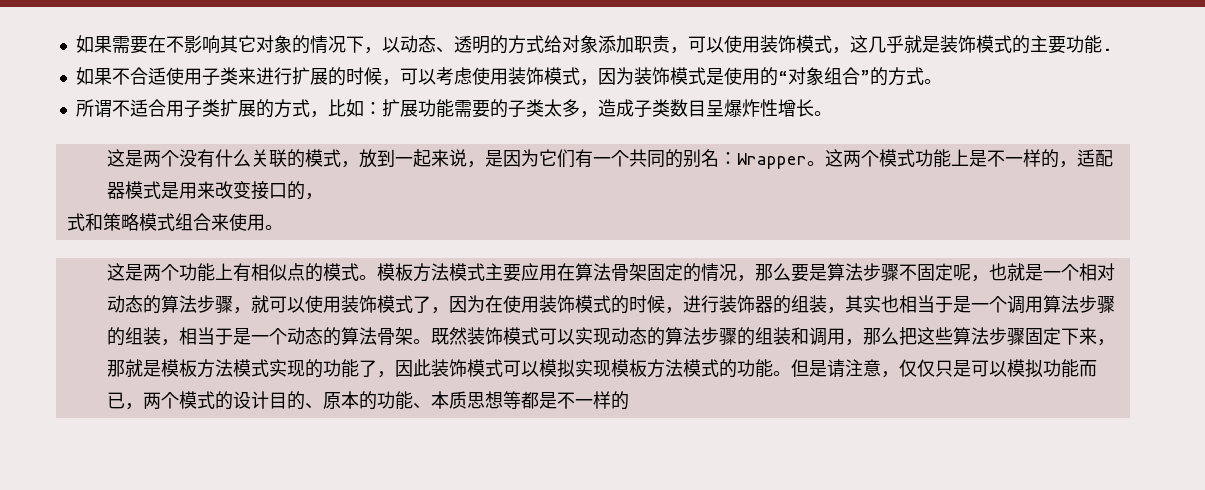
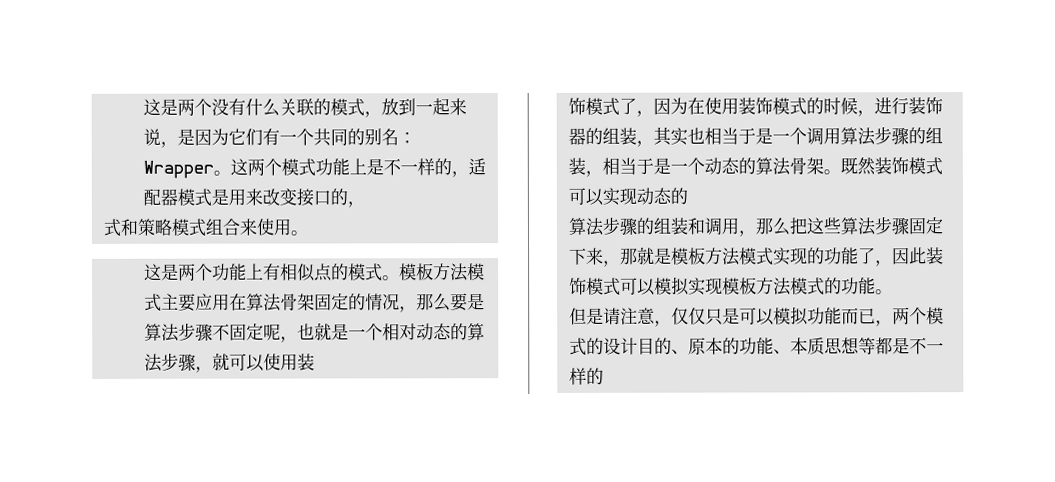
- 如果需要在不影响其它对象的情况下，以动态、透明的方式给对象添加职责，可以使用装饰模式，这几乎就是装饰模式的主要功能.
- 如果不合适使用子类来进行扩展的时候，可以考虑使用装饰模式，因为装饰模式是使用的“对象组合”的方式。
- 所谓不适合用子类扩展的方式，比如：扩展功能需要的子类太多，造成子类数目呈爆炸性增长。
- 模板方法模式主要应用在算法骨架固定的情况，那么要是算法步骤不固定呢，也就是一个相对动态的算法步骤，就可以使用装饰模式了，因为在使用装饰模式的时候，进行装饰器的组装，其实也相当于是一个调用算法步骤的组装，相当于是一个动态的算法骨架。
+ 模板方法模式主要应用在算法骨架固定的情况，那么要是算法步骤不固定呢，也就是一个相对动态的算法步骤，就可以使用装
+ 饰模式了，因为在使用装饰模式的时候，进行装饰器的组装，其实也相当于是一个调用算法步骤的组装，相当于是一个动态的算法骨架。
- 既然装饰模式可以实现动态的算法步骤的组装和调用，那么把这些算法步骤固定下来，那就是模板方法模式实现的功能了，因此装饰模式可以模拟实现模板方法模式的功能。但是请注意，仅仅只是可以模拟功能而已，两个模式的设计目的、原本的功能、本质思想等都是不一样的
+ 既然装饰模式可以实现动态的
+ 算法步骤的组装和调用，那么把这些算法步骤固定下来，那就是模板方法模式实现的功能了，因此装饰模式可以模拟实现模板方法模式的功能。
+ 但是请注意，仅仅只是可以模拟功能而已，两个模式的设计目的、原本的功能、本质思想等都是不一样的

